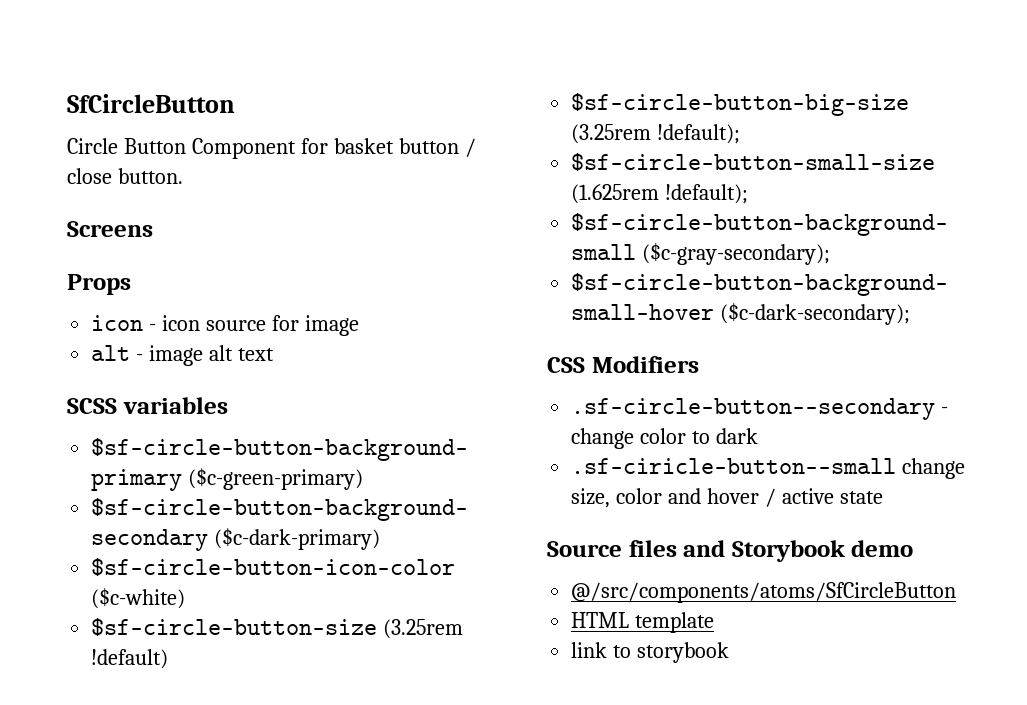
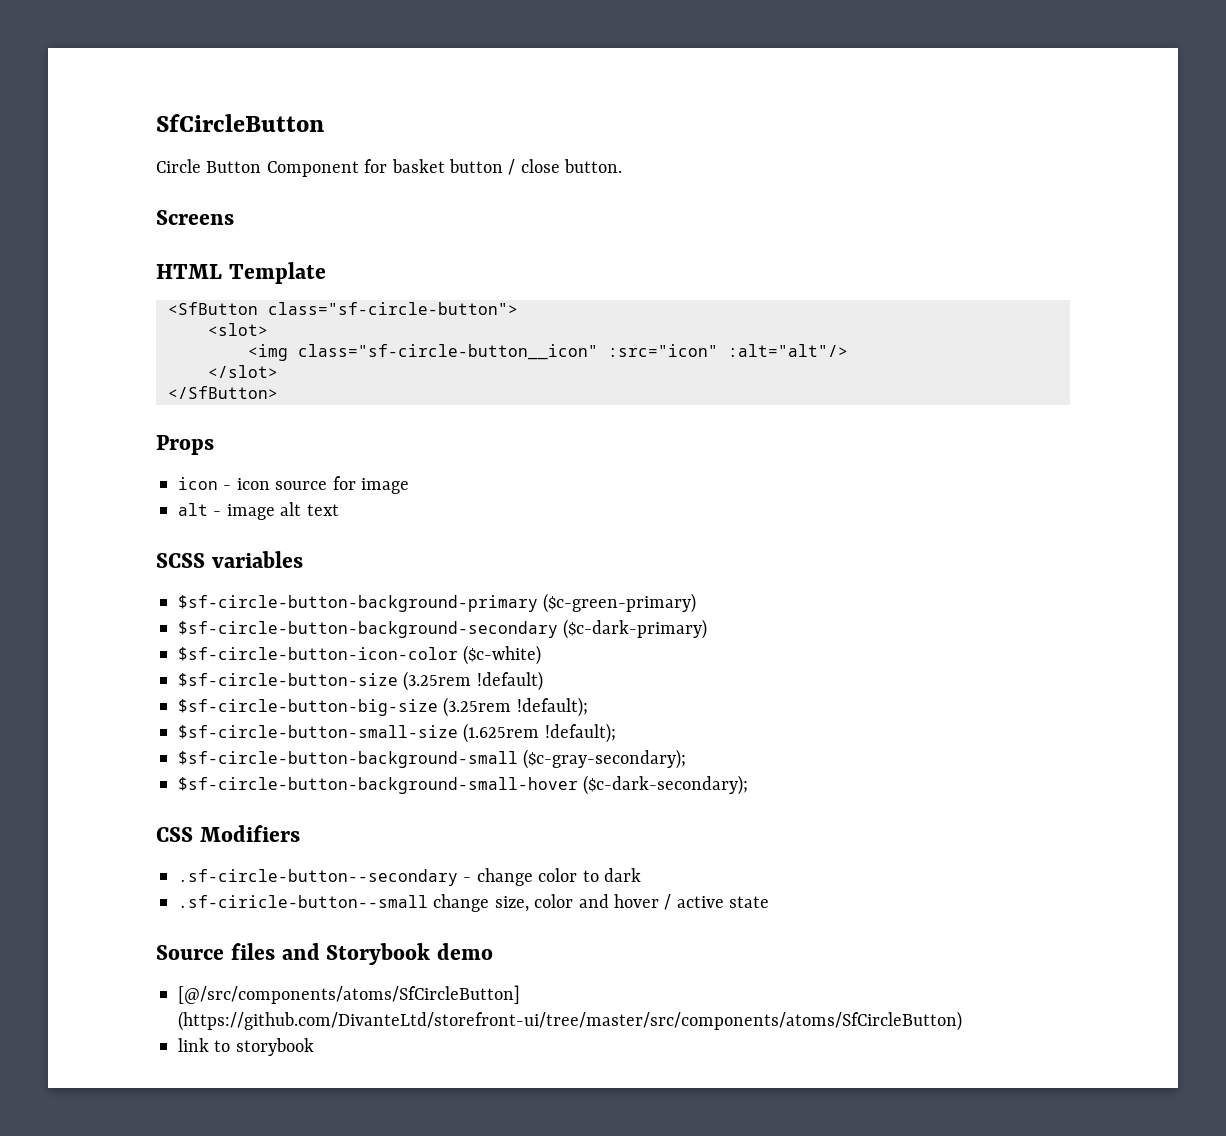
+ HTML Template
+ <SfButton class="sf-circle-button">
+ <slot>
+ <img class="sf-circle-button__icon" :src="icon" :alt="alt"/>
+ </slot>
+ </SfButton>
- @/src/components/atoms/SfCircleButton
- HTML template
+ [@/src/components/atoms/SfCircleButton] (https://github.com/DivanteLtd/storefront-ui/tree/master/src/components/atoms/SfCircleButton)

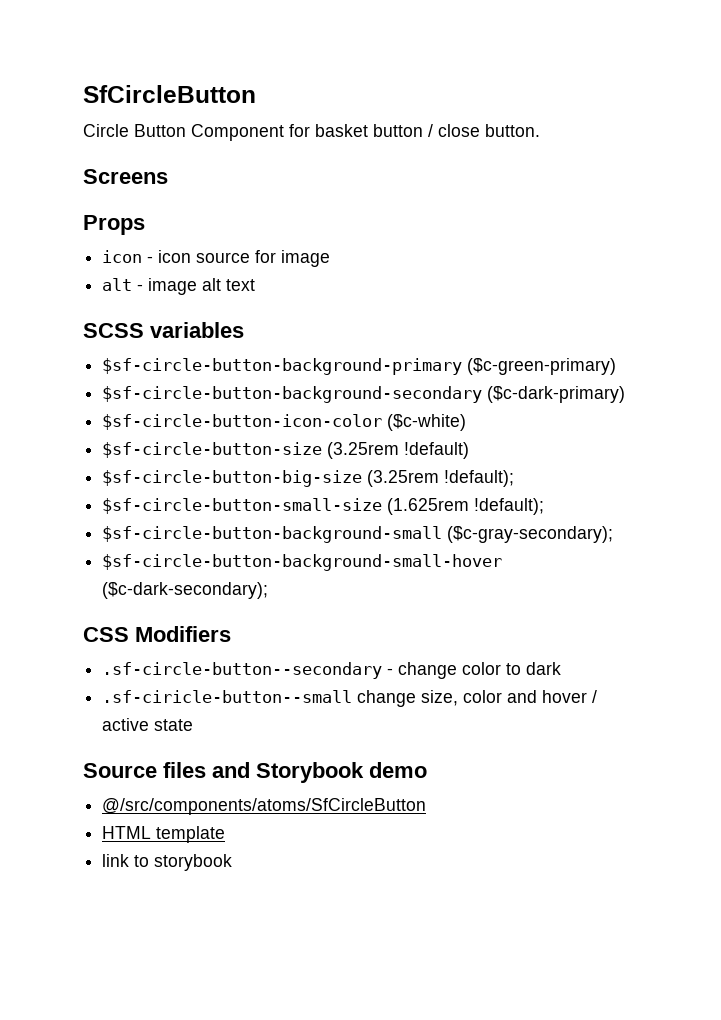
- HTML Template
- <SfButton class="sf-circle-button">
- <slot>
- <img class="sf-circle-button__icon" :src="icon" :alt="alt"/>
- </slot>
- </SfButton>
- [@/src/components/atoms/SfCircleButton] (https://github.com/DivanteLtd/storefront-ui/tree/master/src/components/atoms/SfCircleButton)
+ @/src/components/atoms/SfCircleButton
+ HTML template

